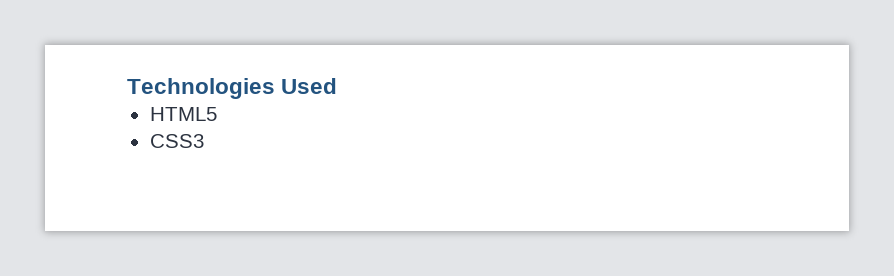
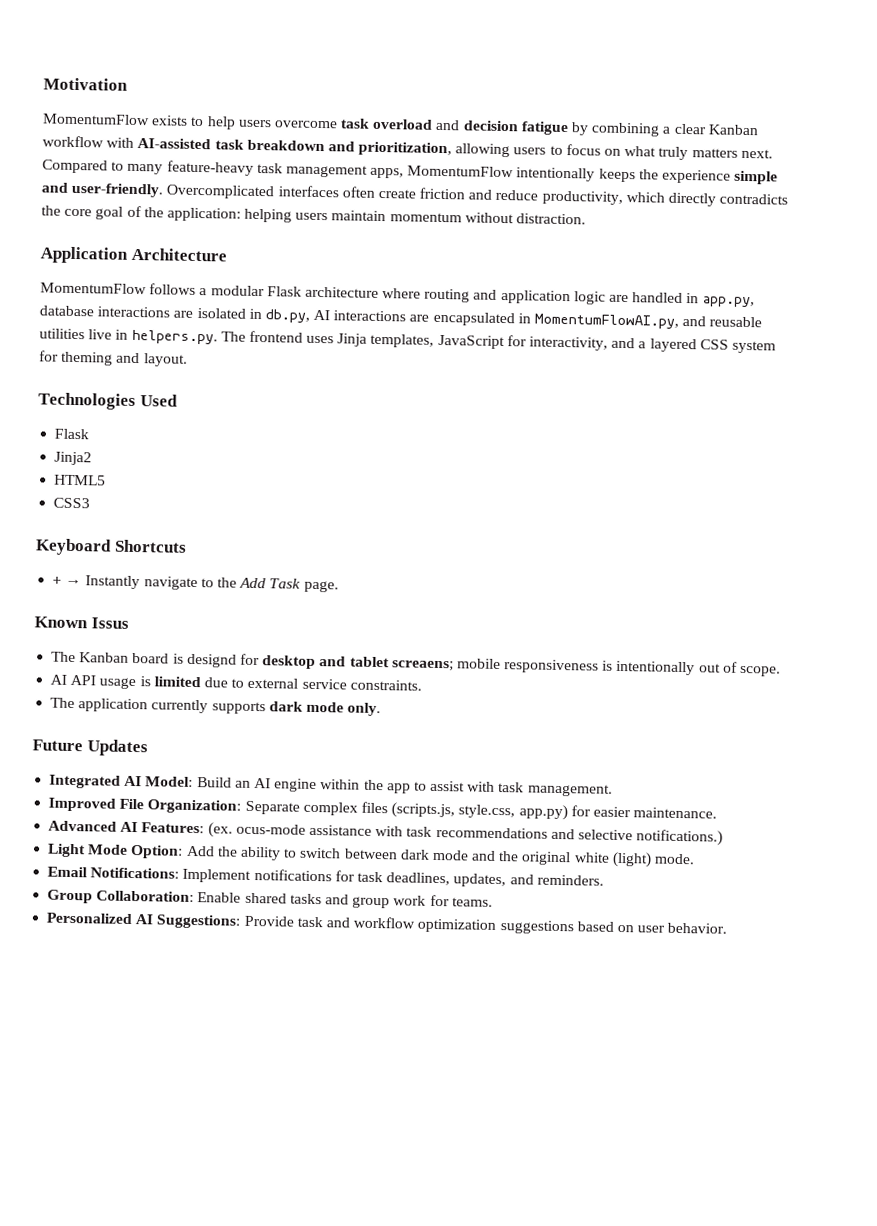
+ Motivation
+ MomentumFlow exists to help users overcome task overload and decision fatigue by combining a clear Kanban workflow with AI-assisted task breakdown and prioritization, allowing users to focus on what truly matters next. Compared to many feature-heavy task management apps, MomentumFlow intentionally keeps the experience simple and user-friendly. Overcomplicated interfaces often create friction and reduce productivity, which directly contradicts the core goal of the application: helping users maintain momentum without distraction.
+ Application Architecture
+ MomentumFlow follows a modular Flask architecture where routing and application logic are handled in app.py, database interactions are isolated in db.py, AI interactions are encapsulated in MomentumFlowAI.py, and reusable utilities live in helpers.py. The frontend uses Jinja templates, JavaScript for interactivity, and a layered CSS system for theming and layout.
  Technologies Used
+ Flask
+ Jinja2
+ Keyboard Shortcuts
+ + → Instantly navigate to the Add Task page.
+ Known Issus
+ The Kanban board is designd for desktop and tablet screaens; mobile responsiveness is intentionally out of scope.
+ AI API usage is limited due to external service constraints.
+ The application currently supports dark mode only.
+ Future Updates
+ Integrated AI Model: Build an AI engine within the app to assist with task management.
+ Improved File Organization: Separate complex files (scripts.js, style.css, app.py) for easier maintenance.
+ Advanced AI Features: (ex. ocus-mode assistance with task recommendations and selective notifications.)
+ Light Mode Option: Add the ability to switch between dark mode and the original white (light) mode.
+ Email Notifications: Implement notifications for task deadlines, updates, and reminders.
+ Group Collaboration: Enable shared tasks and group work for teams.
+ Personalized AI Suggestions: Provide task and workflow optimization suggestions based on user behavior.

